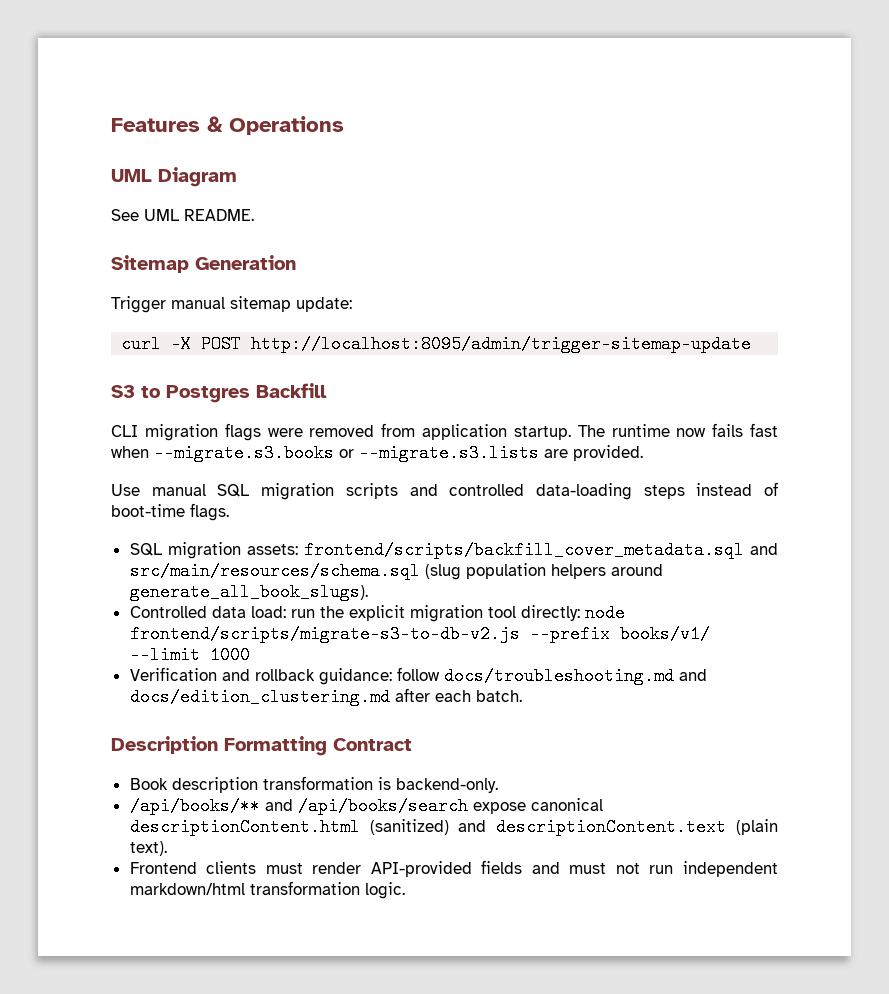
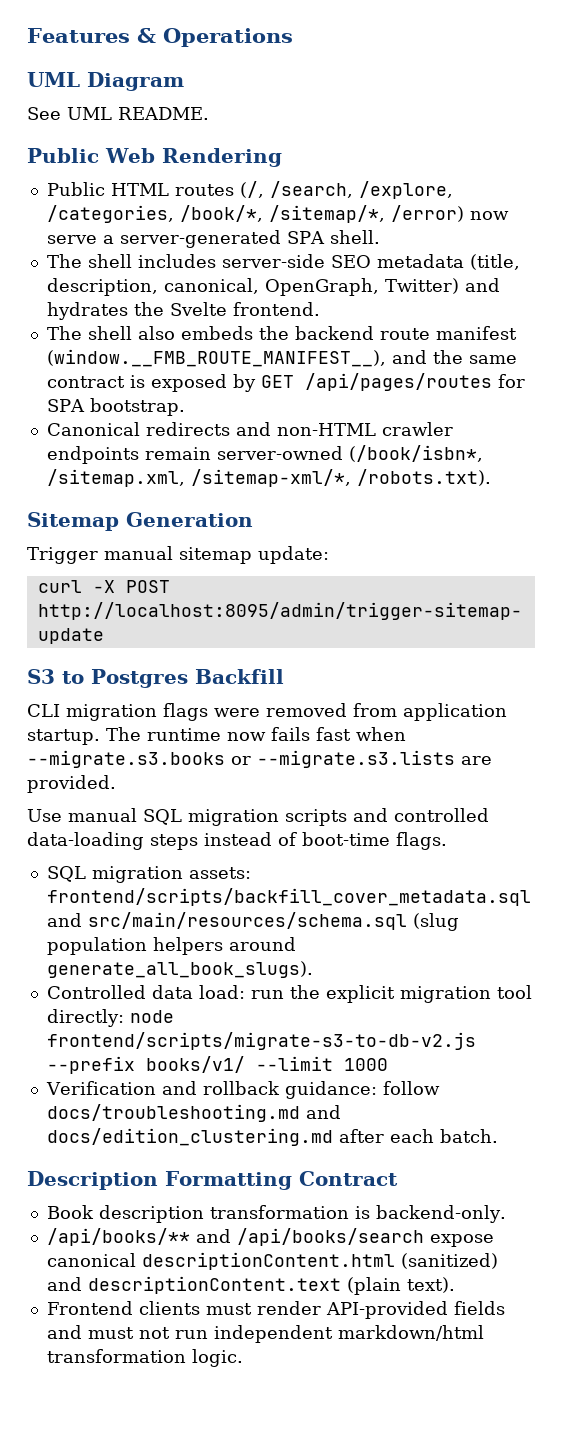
+ Public Web Rendering
+ Public HTML routes (/, /search, /explore, /categories, /book/*, /sitemap/*, /error) now serve a server-generated SPA shell.
+ The shell includes server-side SEO metadata (title, description, canonical, OpenGraph, Twitter) and hydrates the Svelte frontend.
+ The shell also embeds the backend route manifest (window.__FMB_ROUTE_MANIFEST__), and the same contract is exposed by GET /api/pages/routes for SPA bootstrap.
+ Canonical redirects and non-HTML crawler endpoints remain server-owned (/book/isbn*, /sitemap.xml, /sitemap-xml/*, /robots.txt).

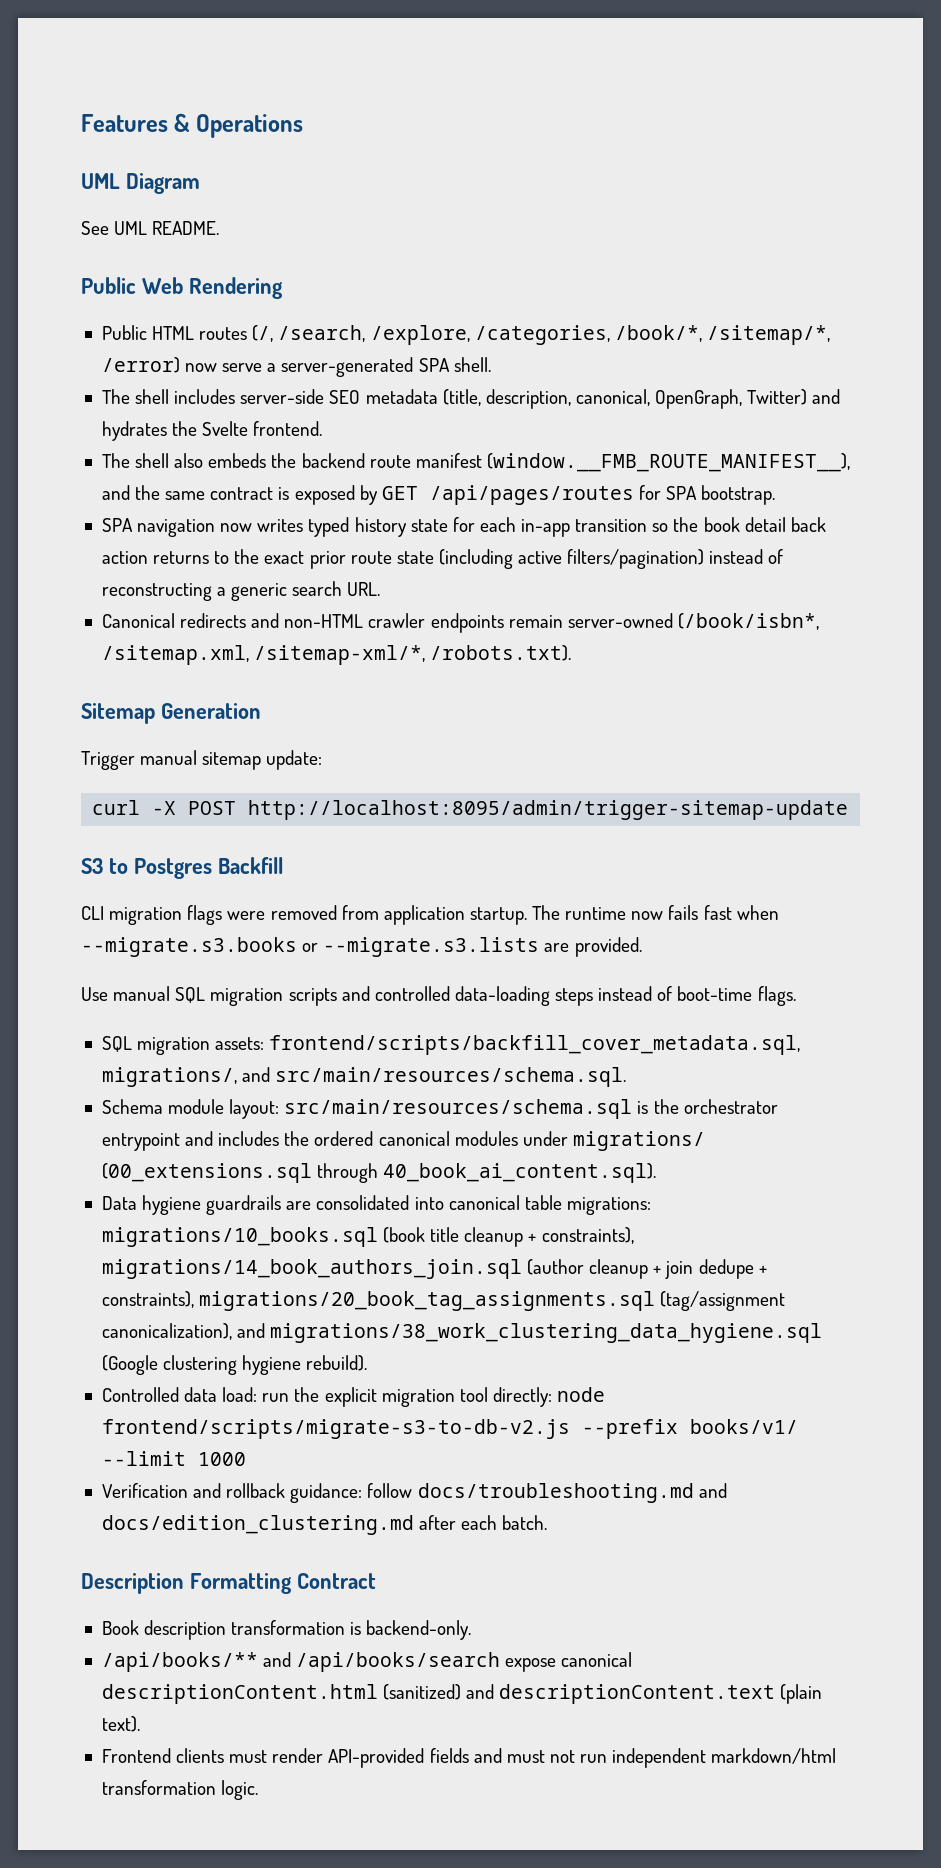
+ SPA navigation now writes typed history state for each in-app transition so the book detail back action returns to the exact prior route state (including active filters/pagination) instead of reconstructing a generic search URL.
- SQL migration assets: frontend/scripts/backfill_cover_metadata.sql and src/main/resources/schema.sql (slug population helpers around generate_all_book_slugs).
+ SQL migration assets: frontend/scripts/backfill_cover_metadata.sql, migrations/, and src/main/resources/schema.sql.
+ Schema module layout: src/main/resources/schema.sql is the orchestrator entrypoint and includes the ordered canonical modules under migrations/ (00_extensions.sql through 40_book_ai_content.sql).
+ Data hygiene guardrails are consolidated into canonical table migrations: migrations/10_books.sql (book title cleanup + constraints), migrations/14_book_authors_join.sql (author cleanup + join dedupe + constraints), migrations/20_book_tag_assignments.sql (tag/assignment canonicalization), and migrations/38_work_clustering_data_hygiene.sql (Google clustering hygiene rebuild).

